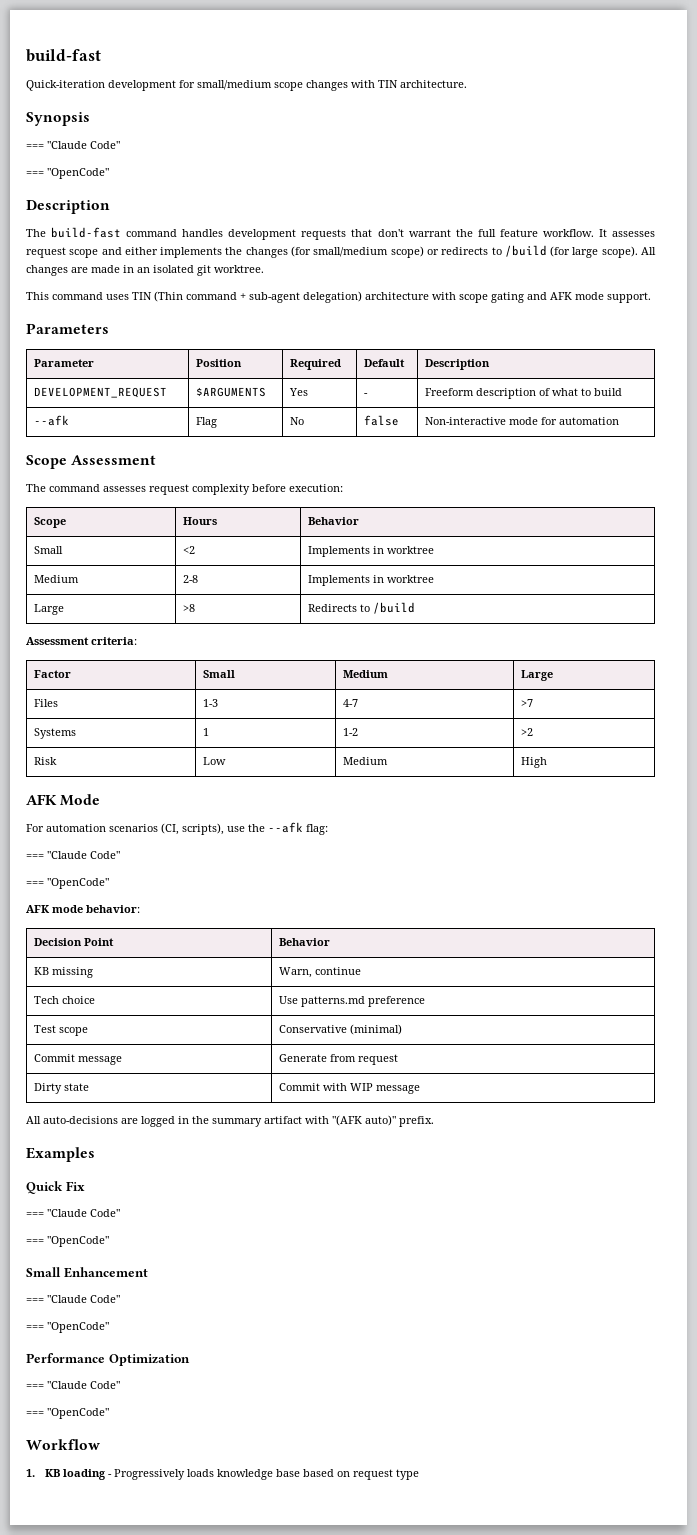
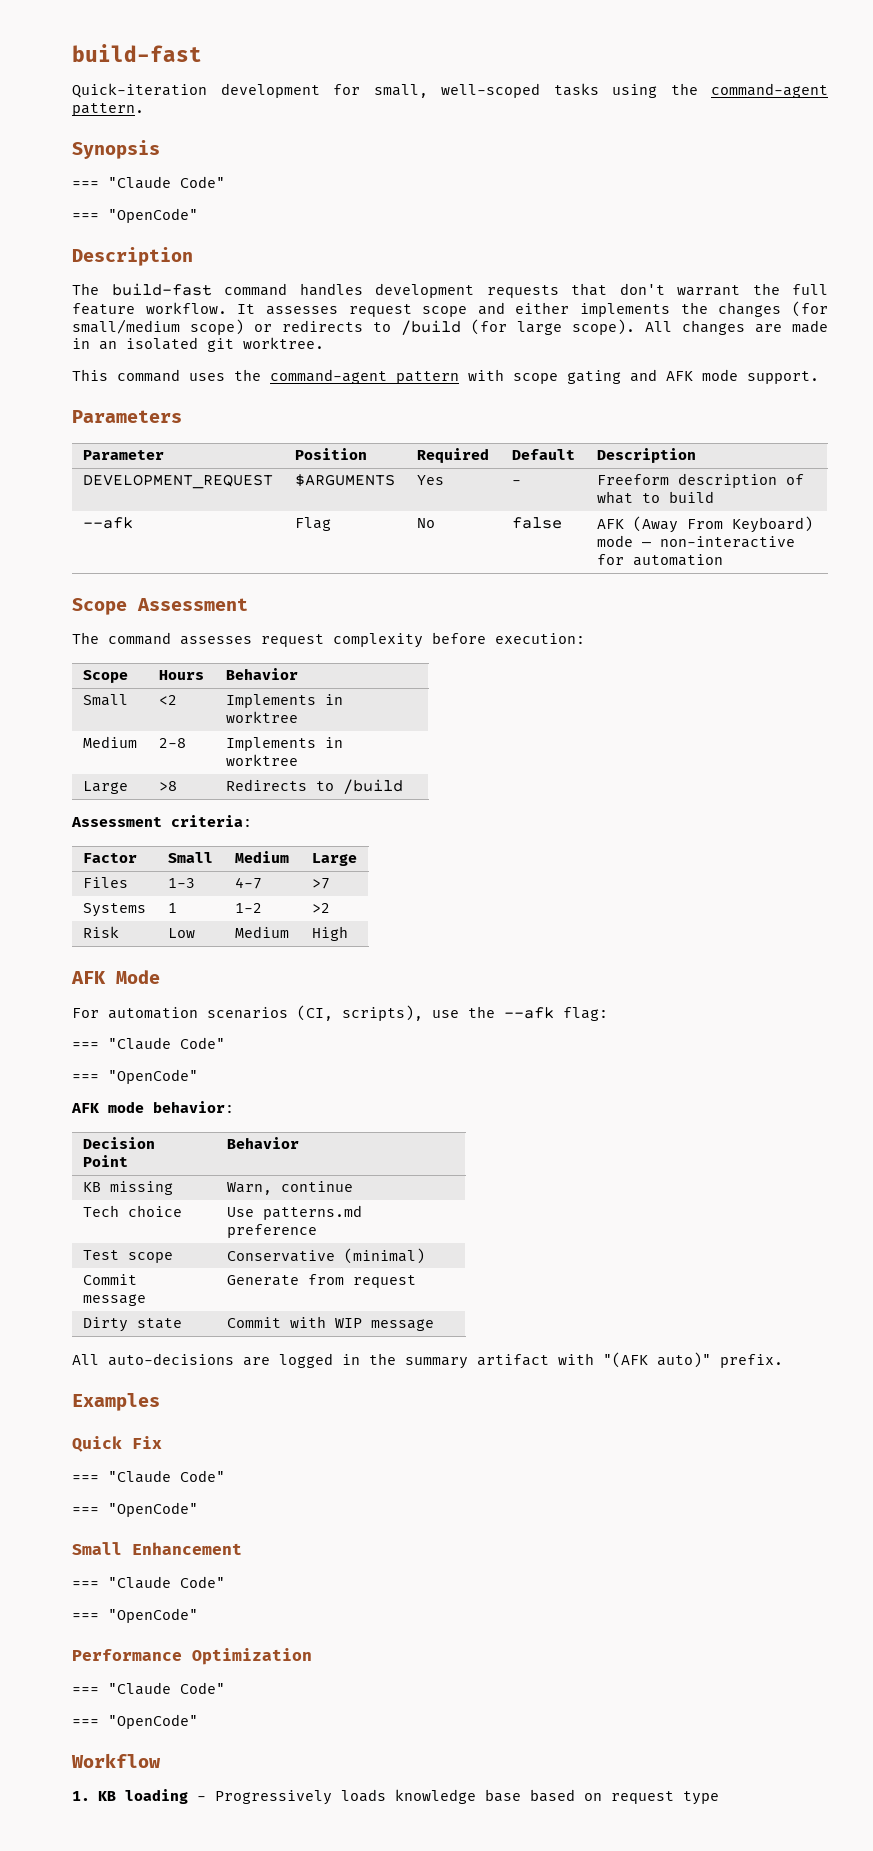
- Quick-iteration development for small/medium scope changes with TIN architecture.
+ Quick-iteration development for small, well-scoped tasks using the command-agent pattern.
- This command uses TIN (Thin command + sub-agent delegation) architecture with scope gating and AFK mode support.
+ This command uses the command-agent pattern with scope gating and AFK mode support.
- --afk | Flag | No | false | Non-interactive mode for automation
+ --afk | Flag | No | false | AFK (Away From Keyboard) mode — non-interactive for automation

